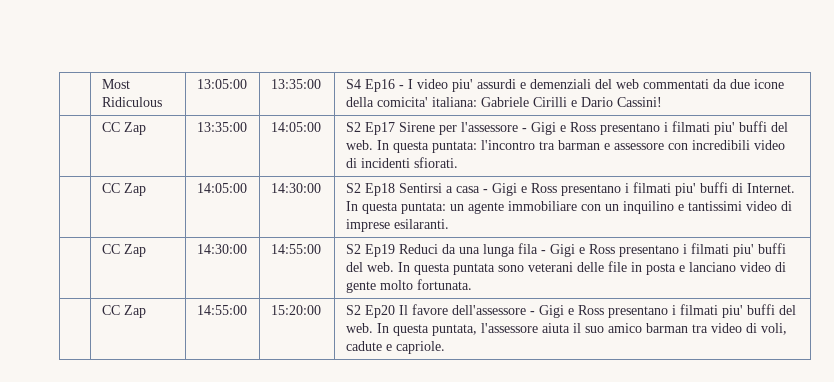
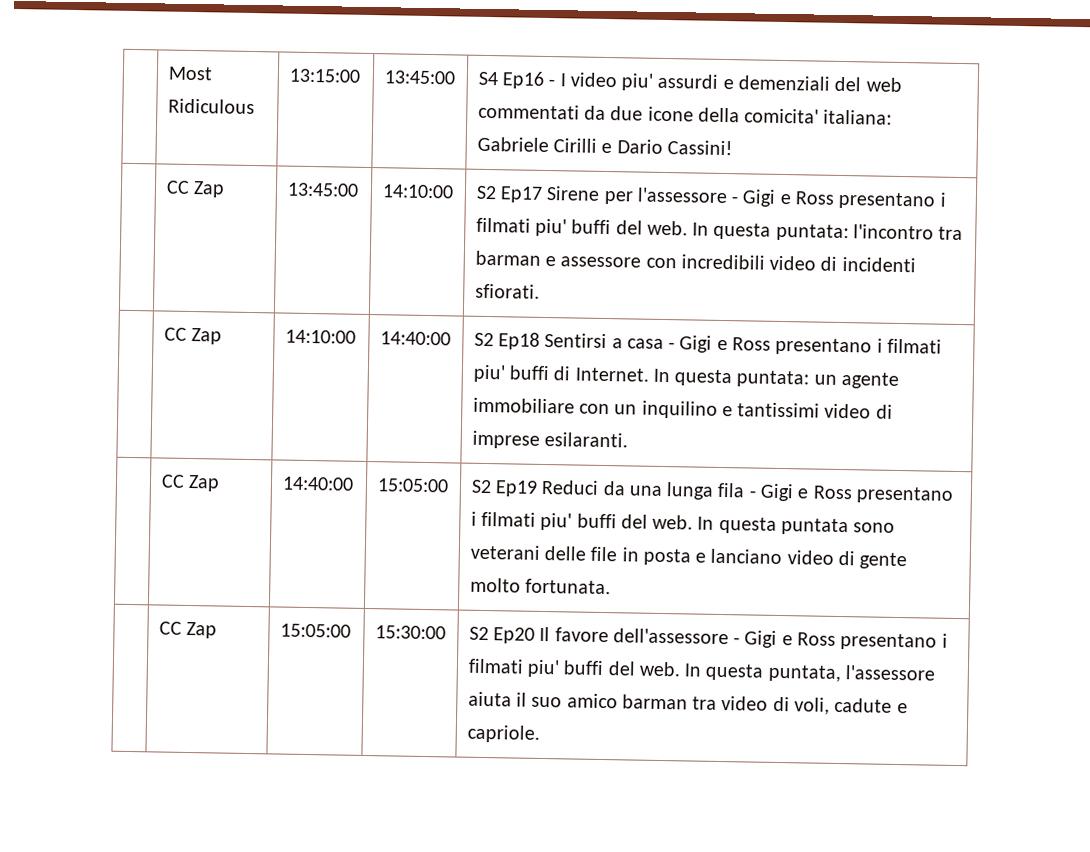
- | Most Ridiculous | 13:05:00 | 13:35:00 | S4 Ep16 - I video piu' assurdi e demenziali del web commentati da due icone della comicita' italiana: Gabriele Cirilli e Dario Cassini!
+ | Most Ridiculous | 13:15:00 | 13:45:00 | S4 Ep16 - I video piu' assurdi e demenziali del web commentati da due icone della comicita' italiana: Gabriele Cirilli e Dario Cassini!
- | CC Zap | 13:35:00 | 14:05:00 | S2 Ep17 Sirene per l'assessore - Gigi e Ross presentano i filmati piu' buffi del web. In questa puntata: l'incontro tra barman e assessore con incredibili video di incidenti sfiorati.
+ | CC Zap | 13:45:00 | 14:10:00 | S2 Ep17 Sirene per l'assessore - Gigi e Ross presentano i filmati piu' buffi del web. In questa puntata: l'incontro tra barman e assessore con incredibili video di incidenti sfiorati.
- | CC Zap | 14:05:00 | 14:30:00 | S2 Ep18 Sentirsi a casa - Gigi e Ross presentano i filmati piu' buffi di Internet. In questa puntata: un agente immobiliare con un inquilino e tantissimi video di imprese esilaranti.
+ | CC Zap | 14:10:00 | 14:40:00 | S2 Ep18 Sentirsi a casa - Gigi e Ross presentano i filmati piu' buffi di Internet. In questa puntata: un agente immobiliare con un inquilino e tantissimi video di imprese esilaranti.
- | CC Zap | 14:30:00 | 14:55:00 | S2 Ep19 Reduci da una lunga fila - Gigi e Ross presentano i filmati piu' buffi del web. In questa puntata sono veterani delle file in posta e lanciano video di gente molto fortunata.
+ | CC Zap | 14:40:00 | 15:05:00 | S2 Ep19 Reduci da una lunga fila - Gigi e Ross presentano i filmati piu' buffi del web. In questa puntata sono veterani delle file in posta e lanciano video di gente molto fortunata.
- | CC Zap | 14:55:00 | 15:20:00 | S2 Ep20 Il favore dell'assessore - Gigi e Ross presentano i filmati piu' buffi del web. In questa puntata, l'assessore aiuta il suo amico barman tra video di voli, cadute e capriole.
+ | CC Zap | 15:05:00 | 15:30:00 | S2 Ep20 Il favore dell'assessore - Gigi e Ross presentano i filmati piu' buffi del web. In questa puntata, l'assessore aiuta il suo amico barman tra video di voli, cadute e capriole.

